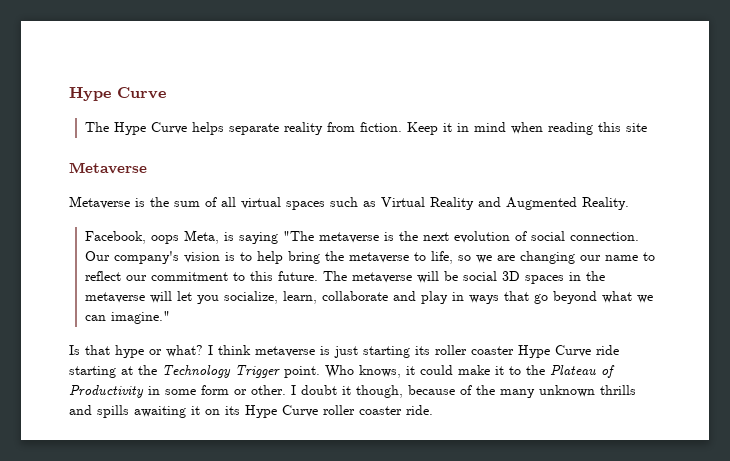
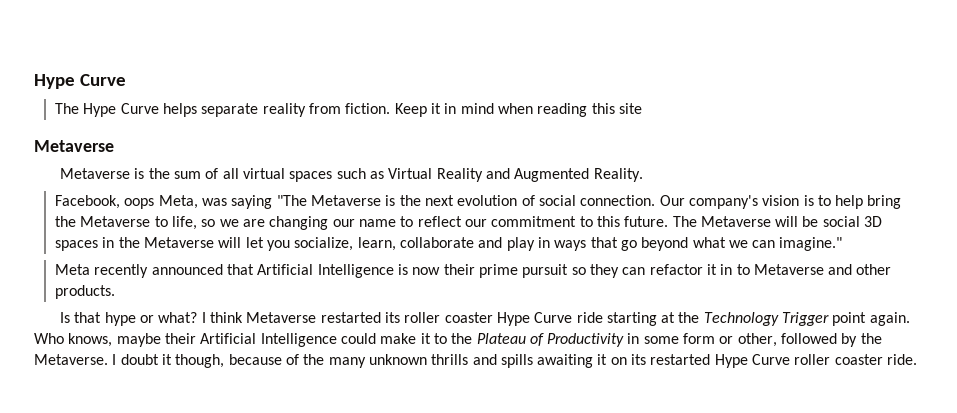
- Facebook, oops Meta, is saying "The metaverse is the next evolution of social connection.
+ Facebook, oops Meta, was saying "The Metaverse is the next evolution of social connection.
- Our company's vision is to help bring the metaverse to life, so we are changing our name to reflect our commitment to this future.
+ Our company's vision is to help bring the Metaverse to life, so we are changing our name to reflect our commitment to this future.
- The metaverse will be social 3D spaces in the metaverse will let you socialize, learn, collaborate and play in ways that go beyond what we can imagine."
+ The Metaverse will be social 3D spaces in the Metaverse will let you socialize, learn, collaborate and play in ways that go beyond what we can imagine."
+ Meta recently announced that Artificial Intelligence is now their prime pursuit so they can refactor it in to Metaverse and other products.
- I think metaverse is just starting its roller coaster Hype Curve ride starting at the Technology Trigger point. Who knows, it could make it to the Plateau of Productivity in some form or other.
+ I think Metaverse restarted its roller coaster Hype Curve ride starting at the Technology Trigger point again. Who knows, maybe their Artificial Intelligence could make it to the Plateau of Productivity in some form or other, followed by the Metaverse.
- I doubt it though, because of the many unknown thrills and spills awaiting it on its Hype Curve roller coaster ride.
+ I doubt it though, because of the many unknown thrills and spills awaiting it on its restarted Hype Curve roller coaster ride.

